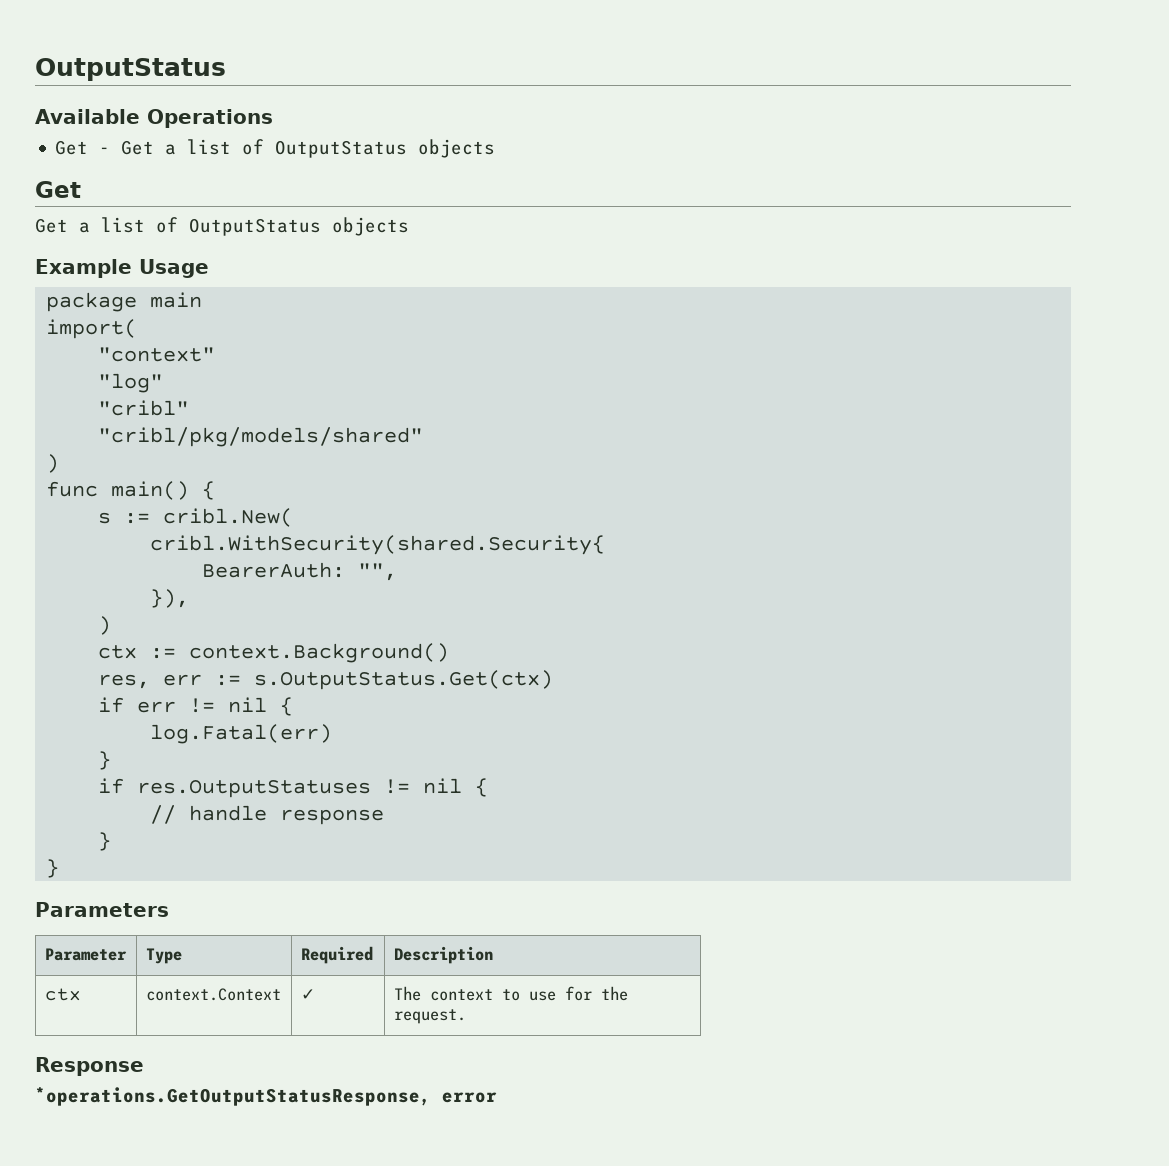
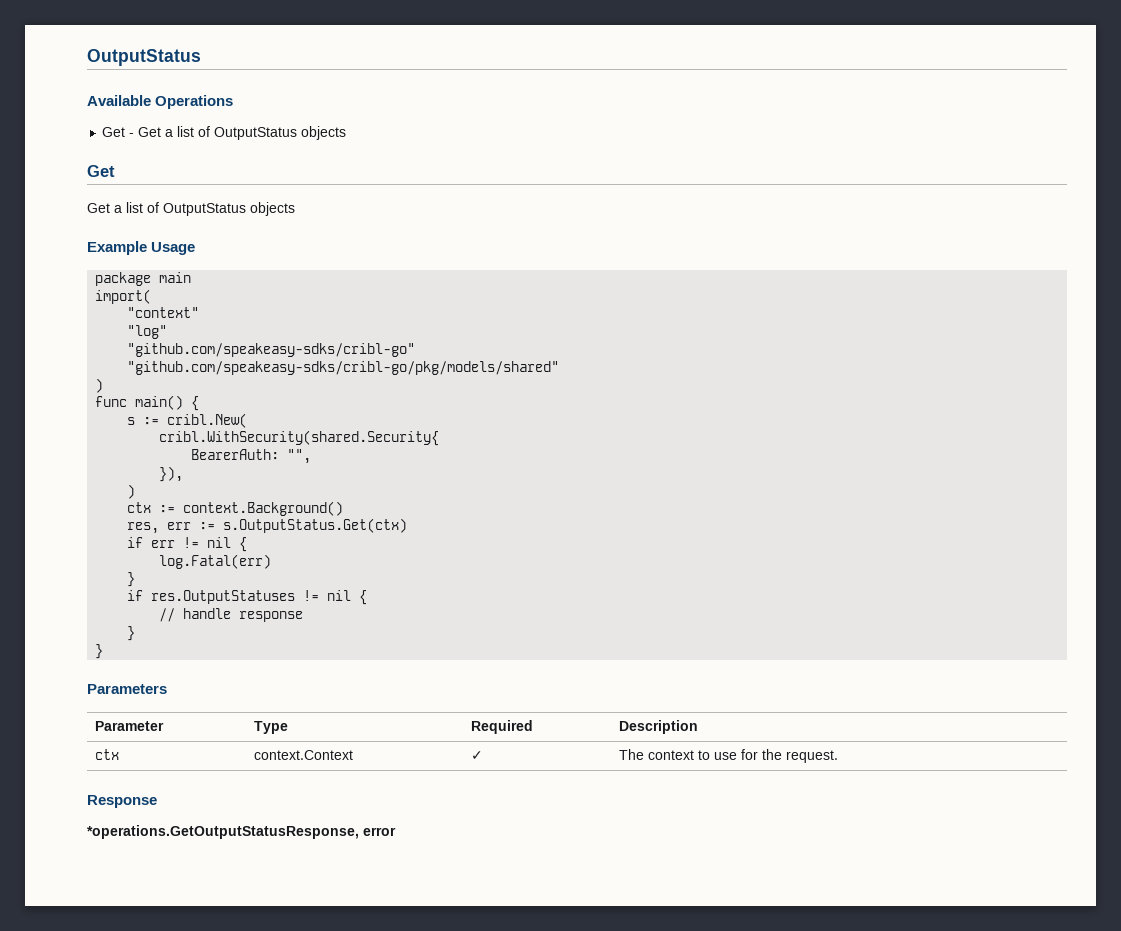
- "cribl"
- "cribl/pkg/models/shared"
+ "github.com/speakeasy-sdks/cribl-go"
+ "github.com/speakeasy-sdks/cribl-go/pkg/models/shared"

